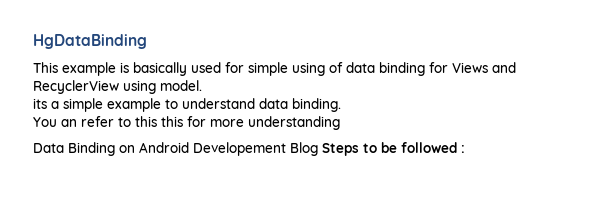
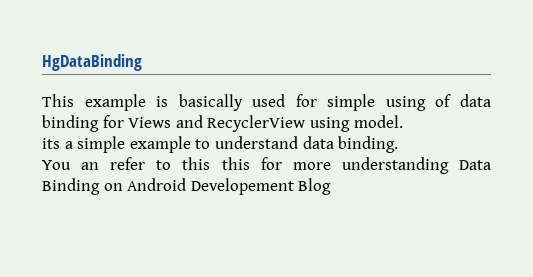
- You an refer to this this for more understanding
- Data Binding on Android Developement Blog Steps to be followed :
+ You an refer to this this for more understanding Data Binding on Android Developement Blog

